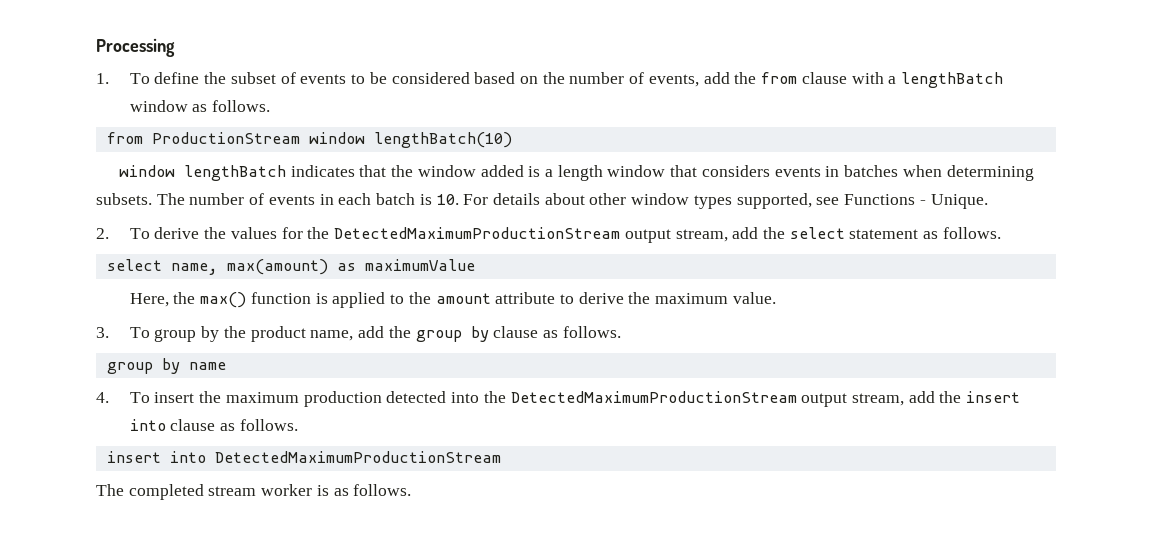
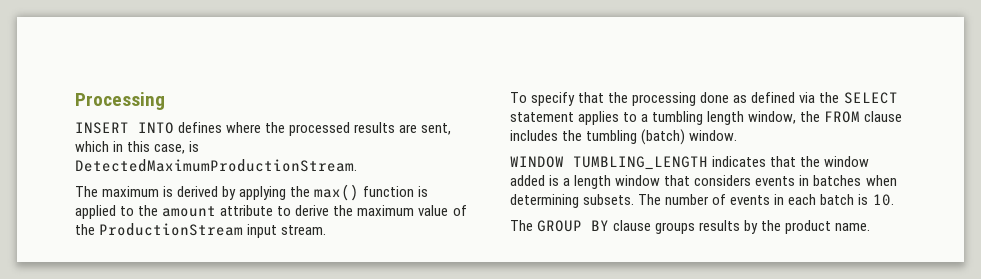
- 1. To define the subset of events to be considered based on the number of events, add the from clause with a lengthBatch window as follows.
- from ProductionStream window lengthBatch(10)
- window lengthBatch indicates that the window added is a length window that considers events in batches when determining subsets.
+ INSERT INTO defines where the processed results are sent, which in this case, is DetectedMaximumProductionStream.
+ The maximum is derived by applying the max() function is applied to the amount attribute to derive the maximum value of the ProductionStream input stream.
+ To specify that the processing done as defined via the SELECT statement applies to a tumbling length window, the FROM clause includes the tumbling (batch) window.
+ WINDOW TUMBLING_LENGTH indicates that the window added is a length window that considers events in batches when determining subsets.
- The number of events in each batch is 10. For details about other window types supported, see Functions - Unique.
- 2. To derive the values for the DetectedMaximumProductionStream output stream, add the select statement as follows.
- select name, max(amount) as maximumValue
- Here, the max() function is applied to the amount attribute to derive the maximum value.
- 3. To group by the product name, add the group by clause as follows.
- group by name
- 4. To insert the maximum production detected into the DetectedMaximumProductionStream output stream, add the insert into clause as follows.
- insert into DetectedMaximumProductionStream
- The completed stream worker is as follows.
+ The number of events in each batch is 10.
+ The GROUP BY clause groups results by the product name.

